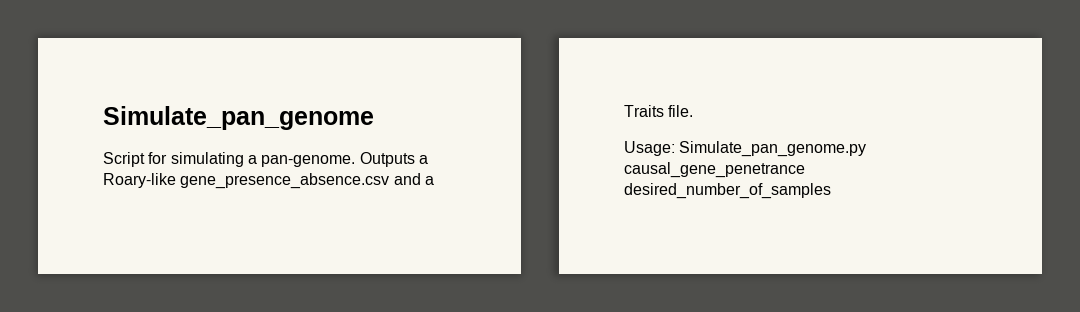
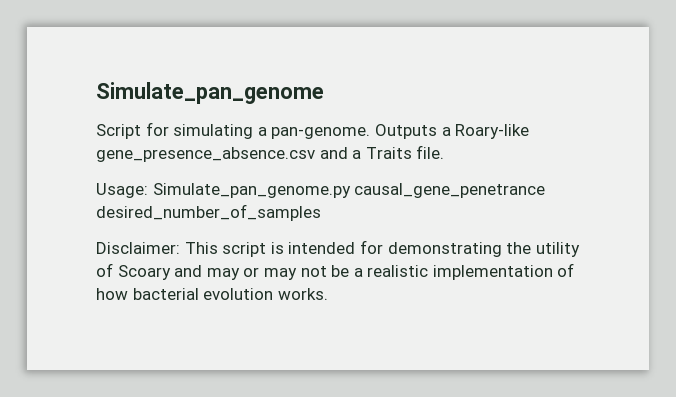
+ Disclaimer: This script is intended for demonstrating the utility of Scoary and may or may not be a realistic implementation of how bacterial evolution works.

